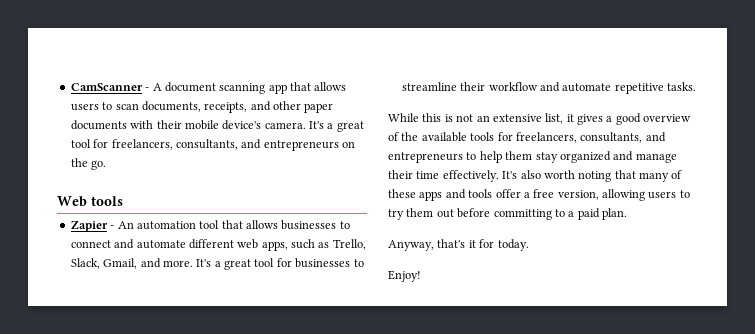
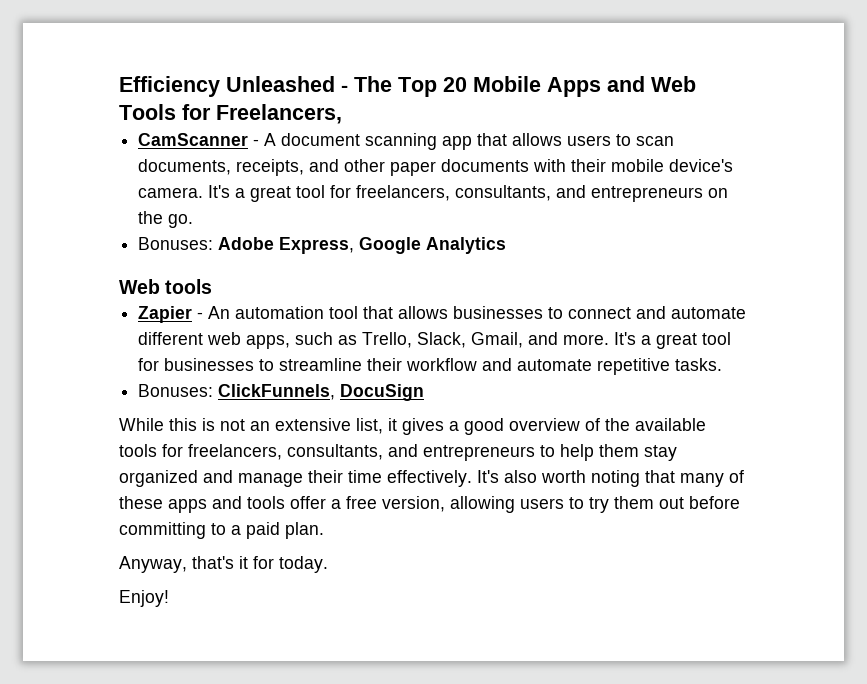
+ Efficiency Unleashed - The Top 20 Mobile Apps and Web Tools for Freelancers,
+ Bonuses: Adobe Express, Google Analytics
+ Bonuses: ClickFunnels, DocuSign

